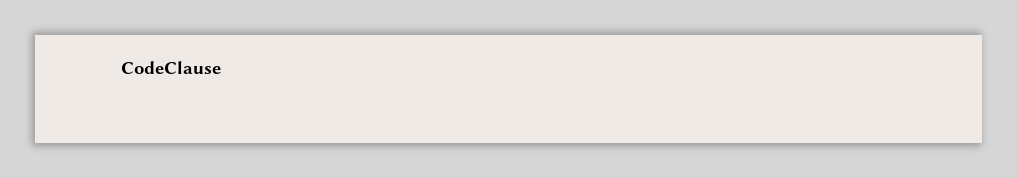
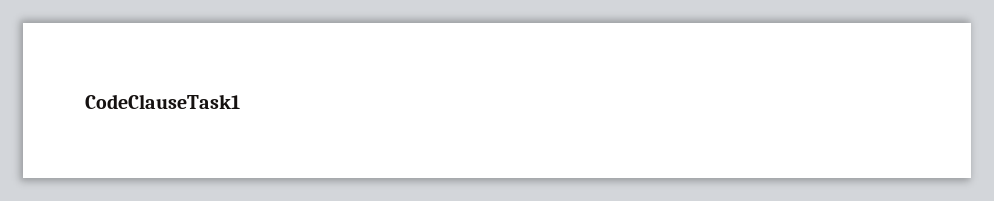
- CodeClause
+ CodeClauseTask1

